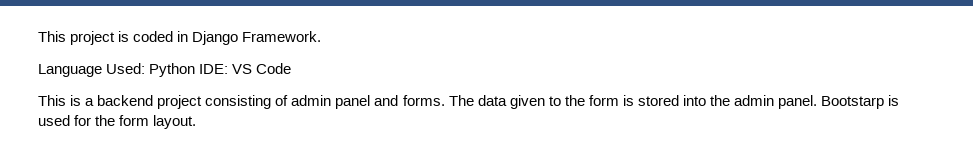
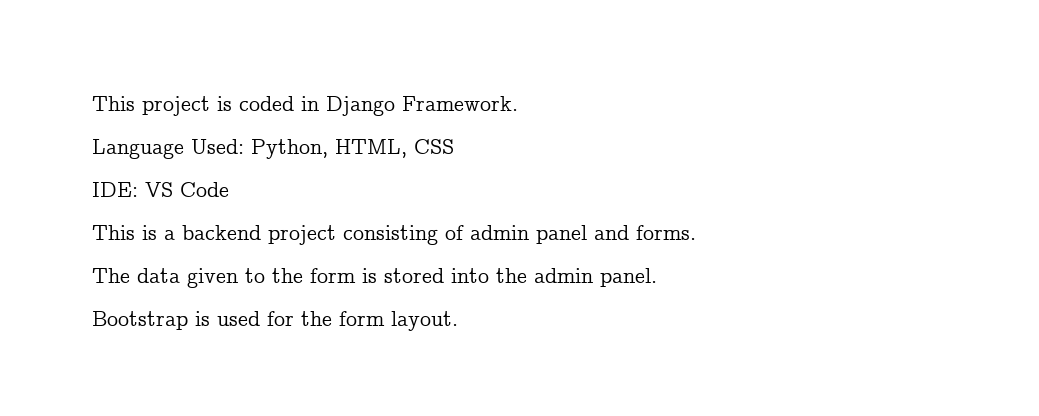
- Language Used: Python IDE: VS Code
+ Language Used: Python, HTML, CSS
+ IDE: VS Code
- This is a backend project consisting of admin panel and forms. The data given to the form is stored into the admin panel. Bootstarp is used for the form layout.
+ This is a backend project consisting of admin panel and forms.
+ The data given to the form is stored into the admin panel.
+ Bootstrap is used for the form layout.

